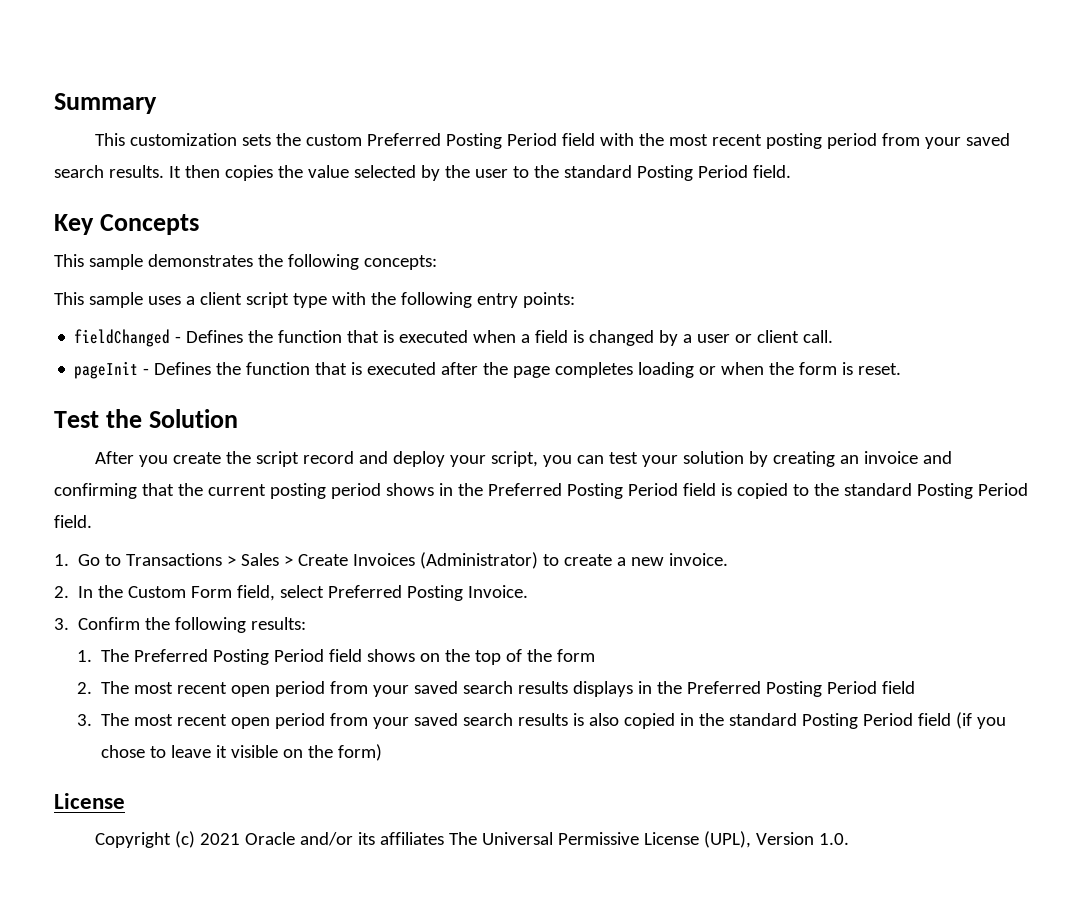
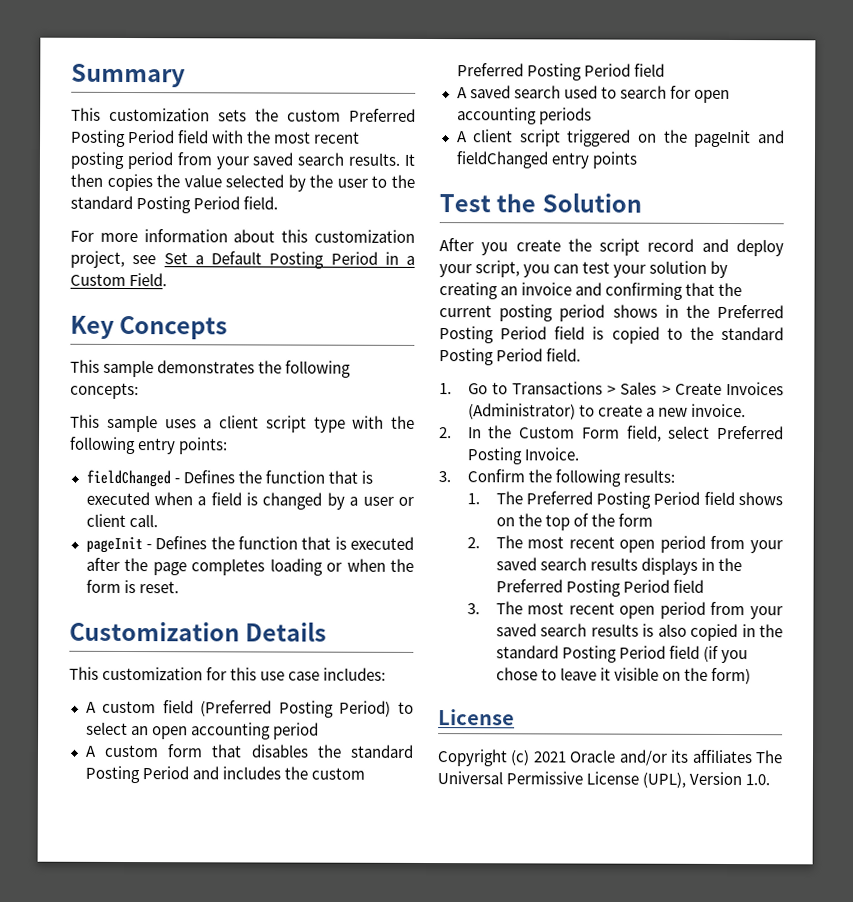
+ For more information about this customization project, see Set a Default Posting Period in a Custom Field.
+ Customization Details
+ This customization for this use case includes:
+ A custom field (Preferred Posting Period) to select an open accounting period
+ A custom form that disables the standard Posting Period and includes the custom Preferred Posting Period field
+ A saved search used to search for open accounting periods
+ A client script triggered on the pageInit and fieldChanged entry points

